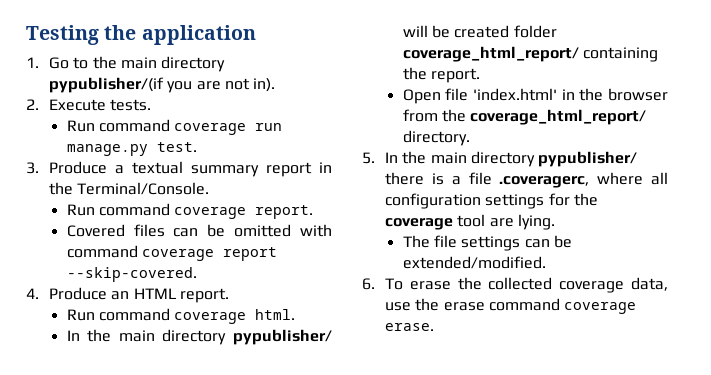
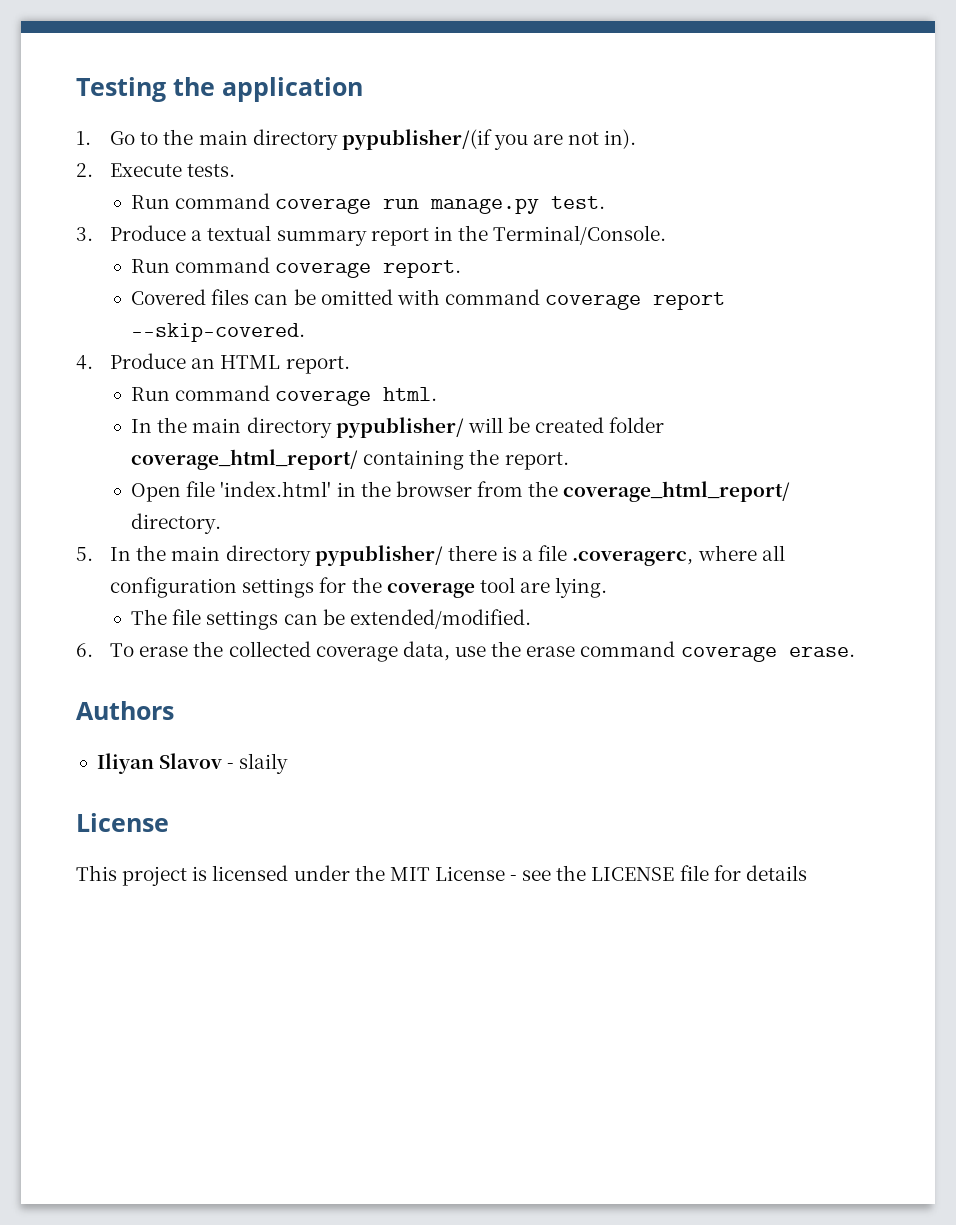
+ Authors
+ Iliyan Slavov - slaily
+ License
+ This project is licensed under the MIT License - see the LICENSE file for details

